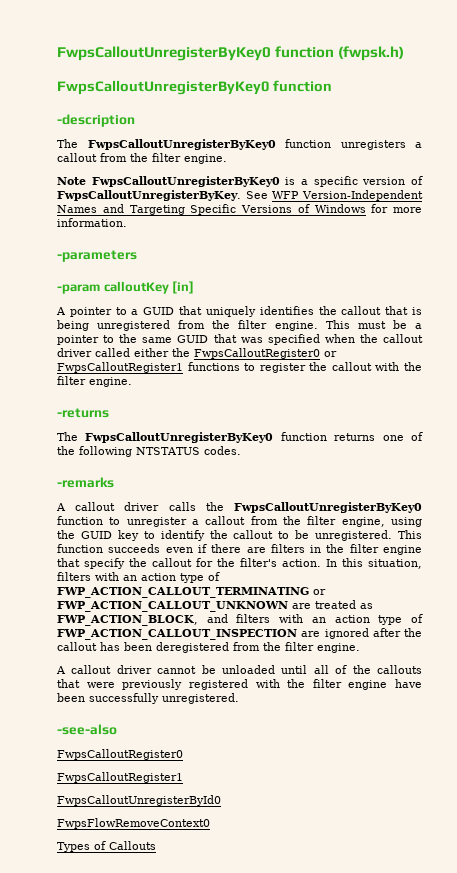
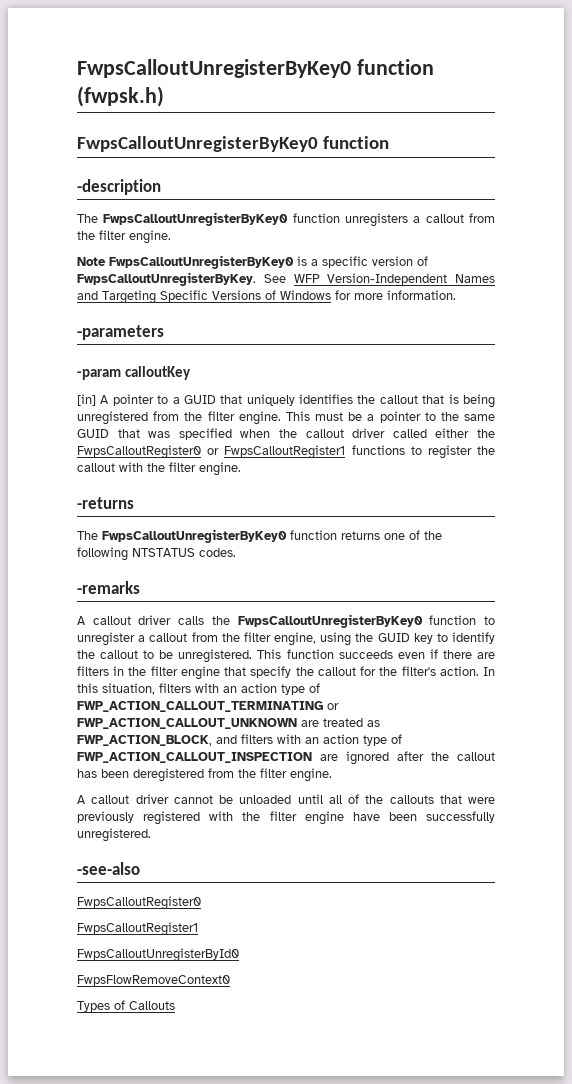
- -param calloutKey [in]
- A pointer to a GUID that uniquely identifies the callout that is being unregistered from the filter engine.
+ -param calloutKey
+ [in] A pointer to a GUID that uniquely identifies the callout that is being unregistered from the filter engine.

